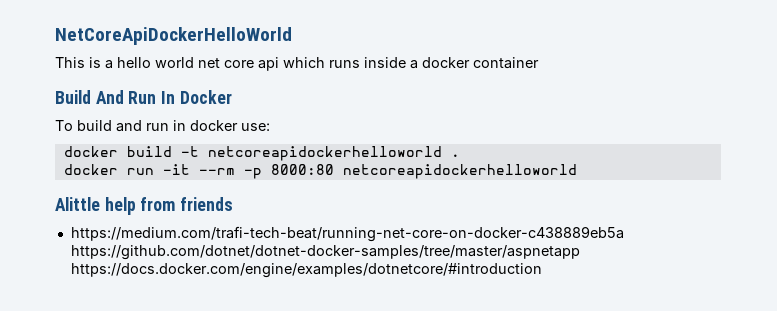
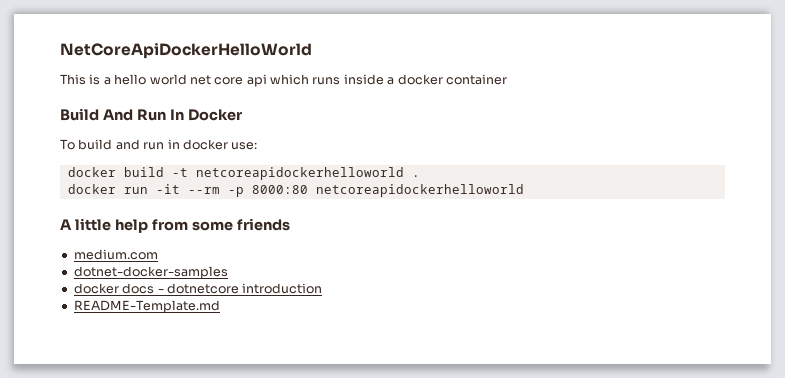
- Alittle help from friends
+ A little help from some friends
- https://medium.com/trafi-tech-beat/running-net-core-on-docker-c438889eb5a https://github.com/dotnet/dotnet-docker-samples/tree/master/aspnetapp https://docs.docker.com/engine/examples/dotnetcore/#introduction
+ medium.com
+ dotnet-docker-samples
+ docker docs - dotnetcore introduction
+ README-Template.md

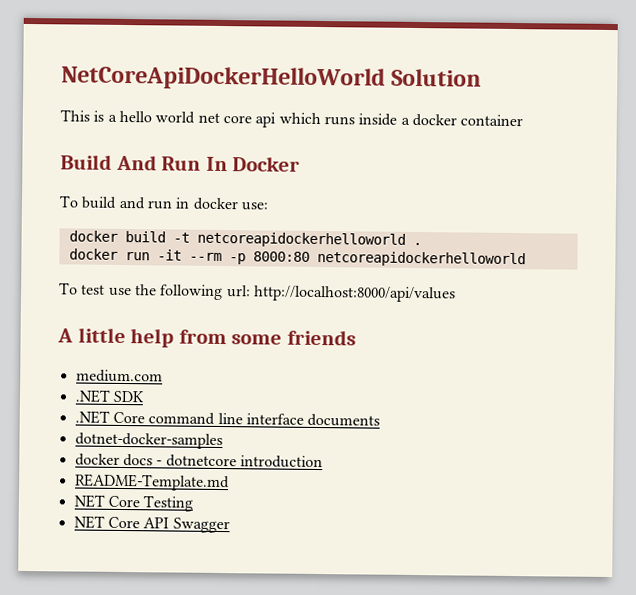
- NetCoreApiDockerHelloWorld
+ NetCoreApiDockerHelloWorld Solution
+ To test use the following url: http://localhost:8000/api/values
+ .NET SDK
+ .NET Core command line interface documents
+ NET Core Testing
+ NET Core API Swagger

